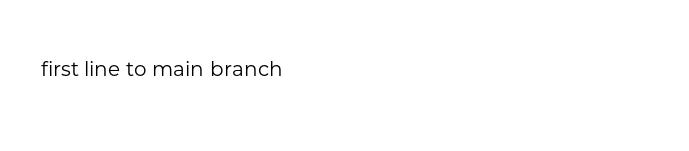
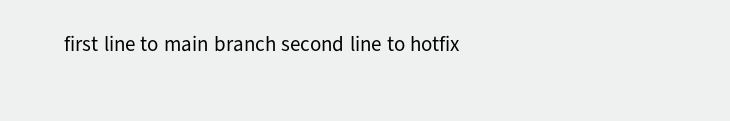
- first line to main branch
+ first line to main branch second line to hotfix

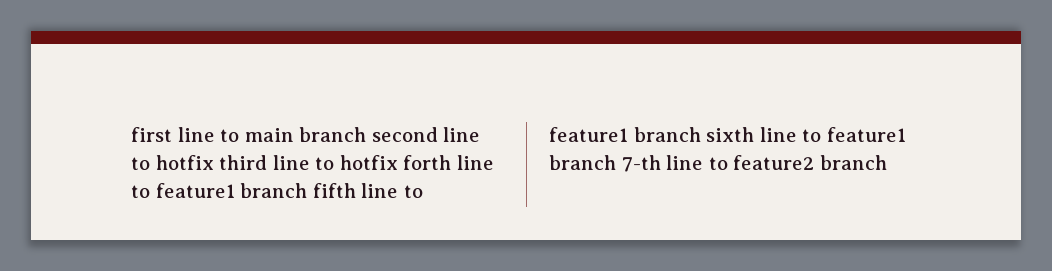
- first line to main branch second line to hotfix
+ first line to main branch second line to hotfix third line to hotfix forth line to feature1 branch fifth line to feature1 branch sixth line to feature1 branch 7-th line to feature2 branch

